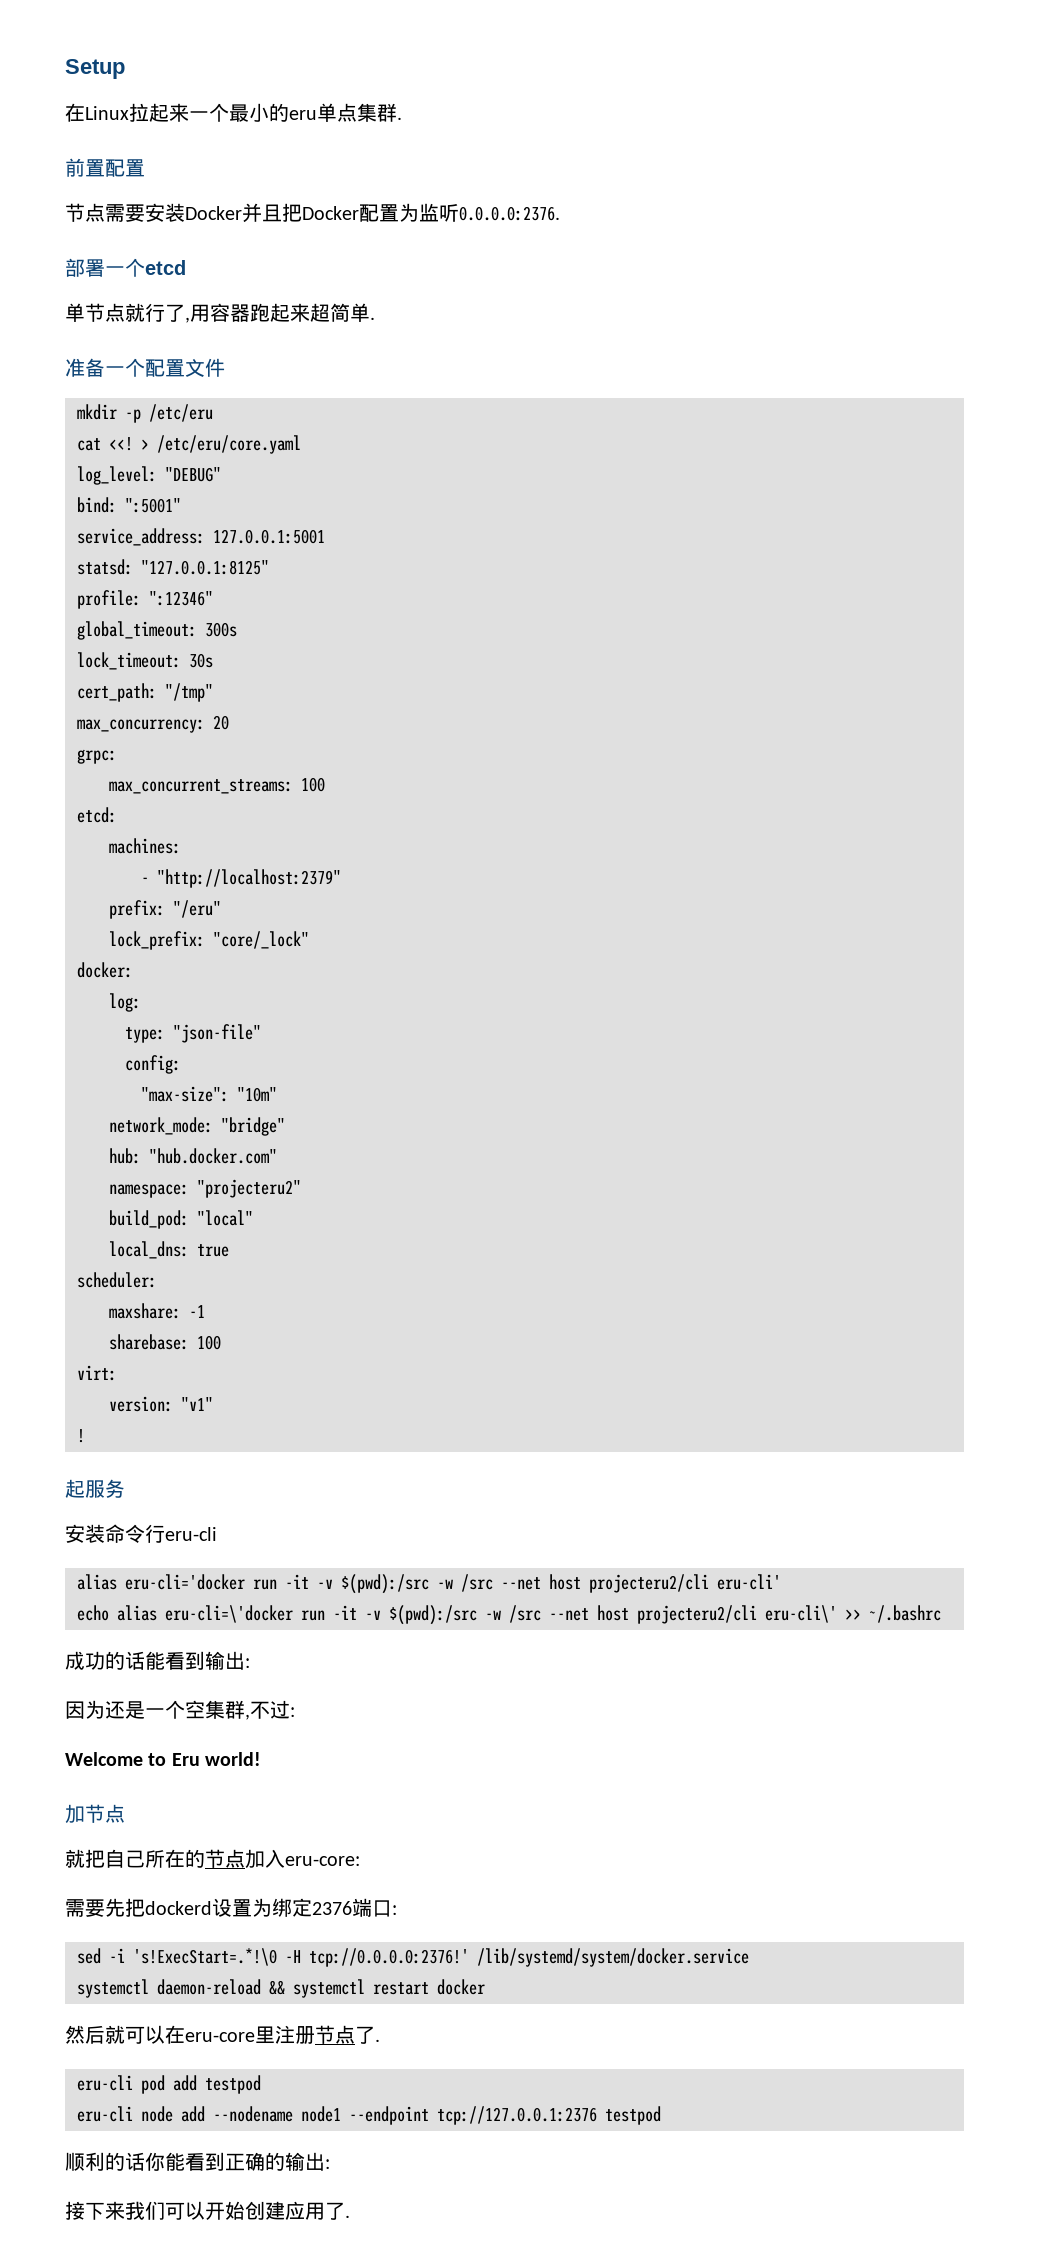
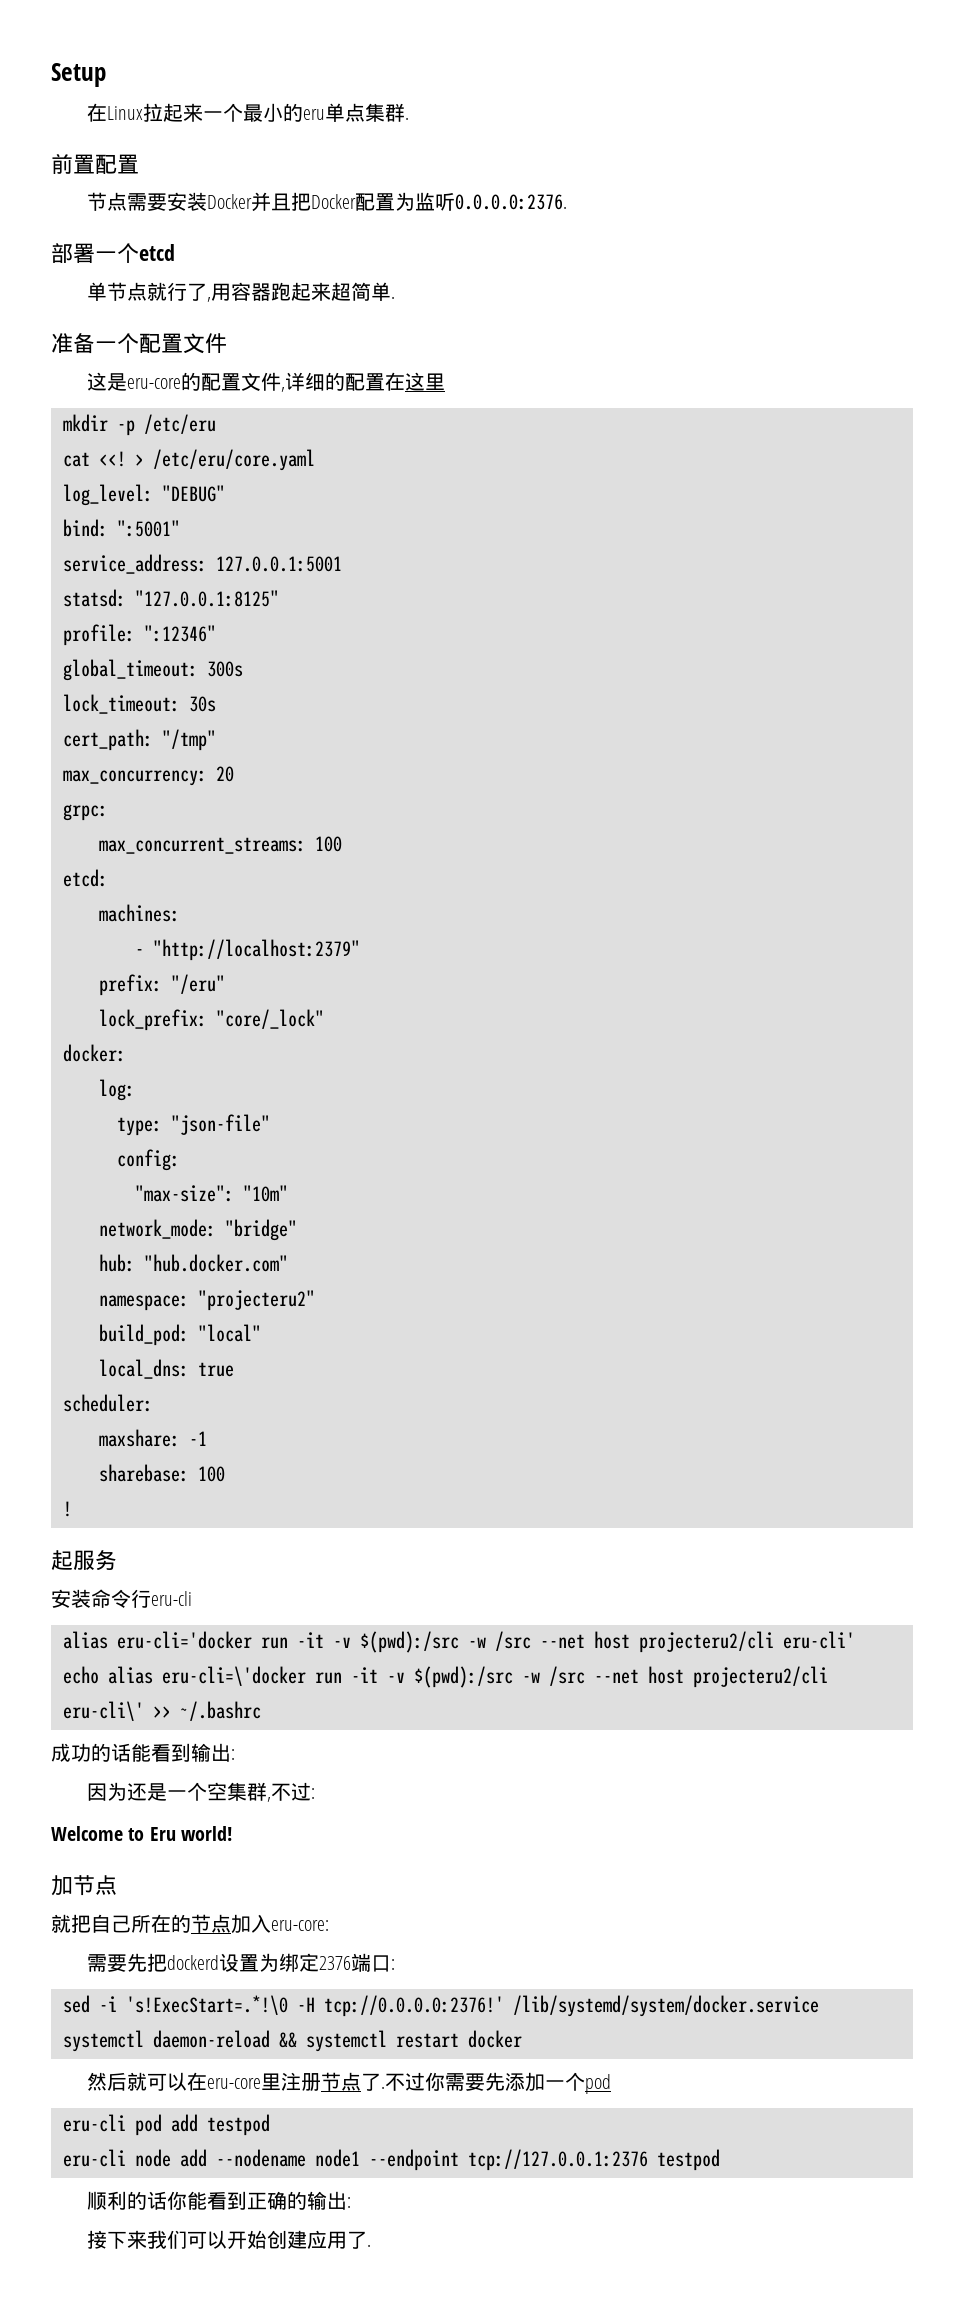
+ 这是eru-core的配置文件,详细的配置在这里
- virt:
- version: "v1"
+ 不过你需要先添加一个pod

